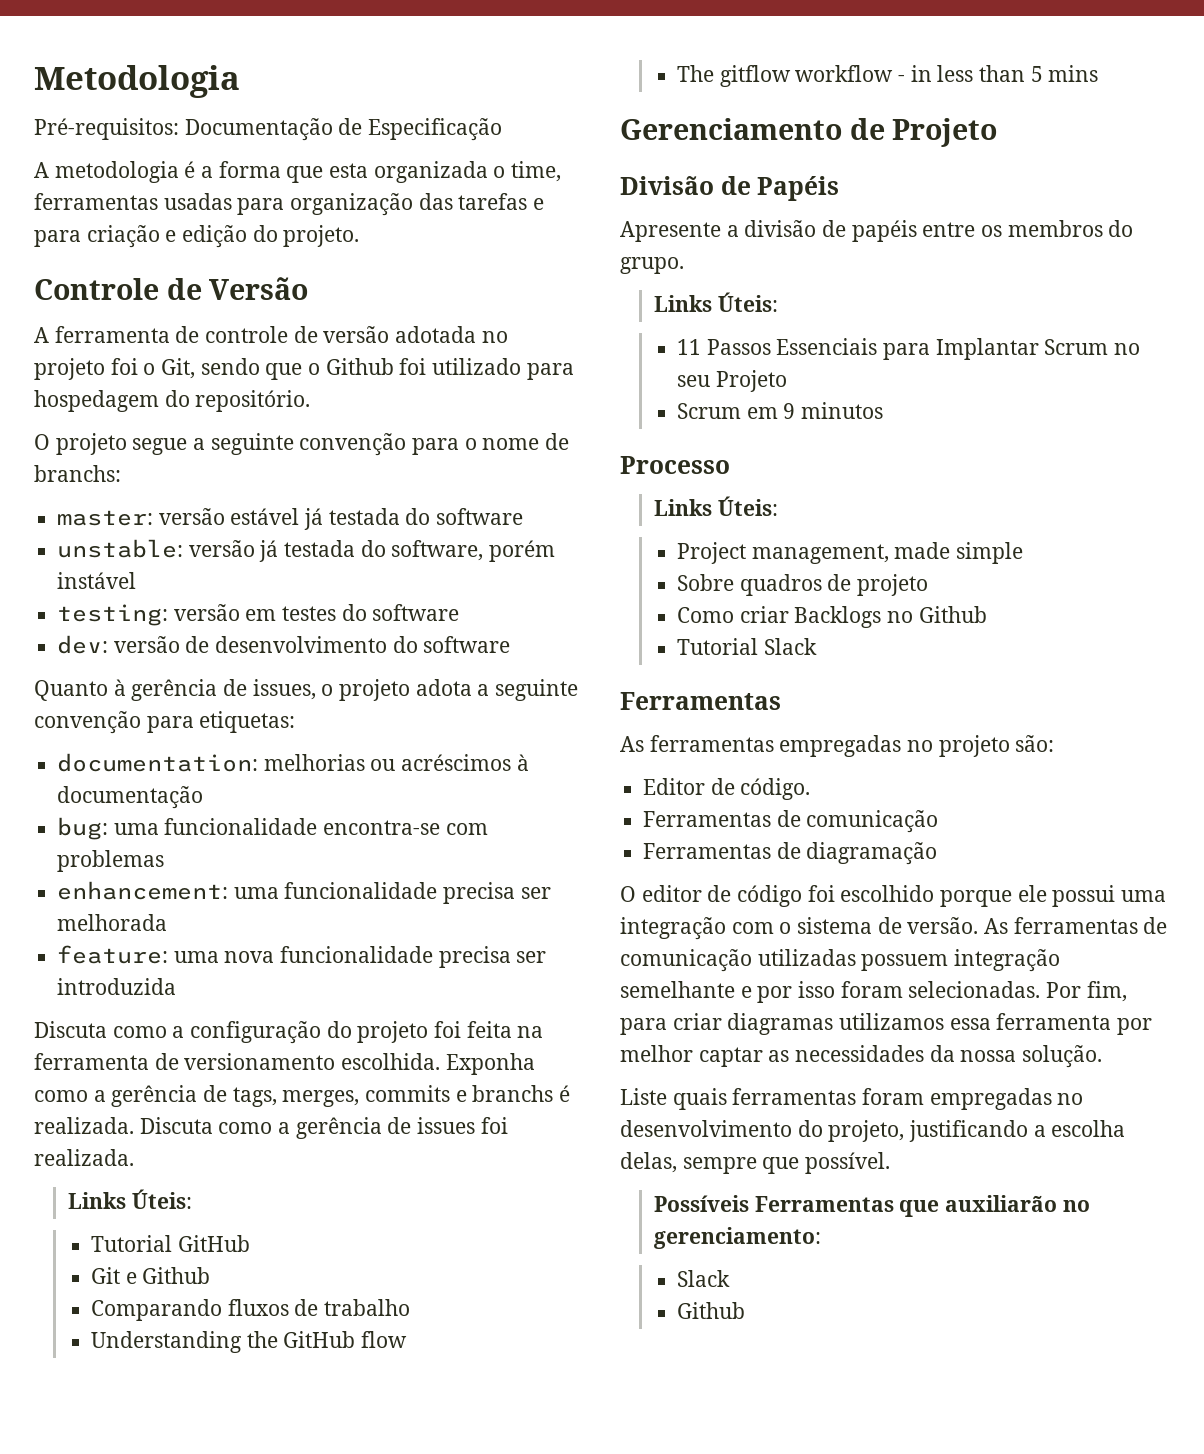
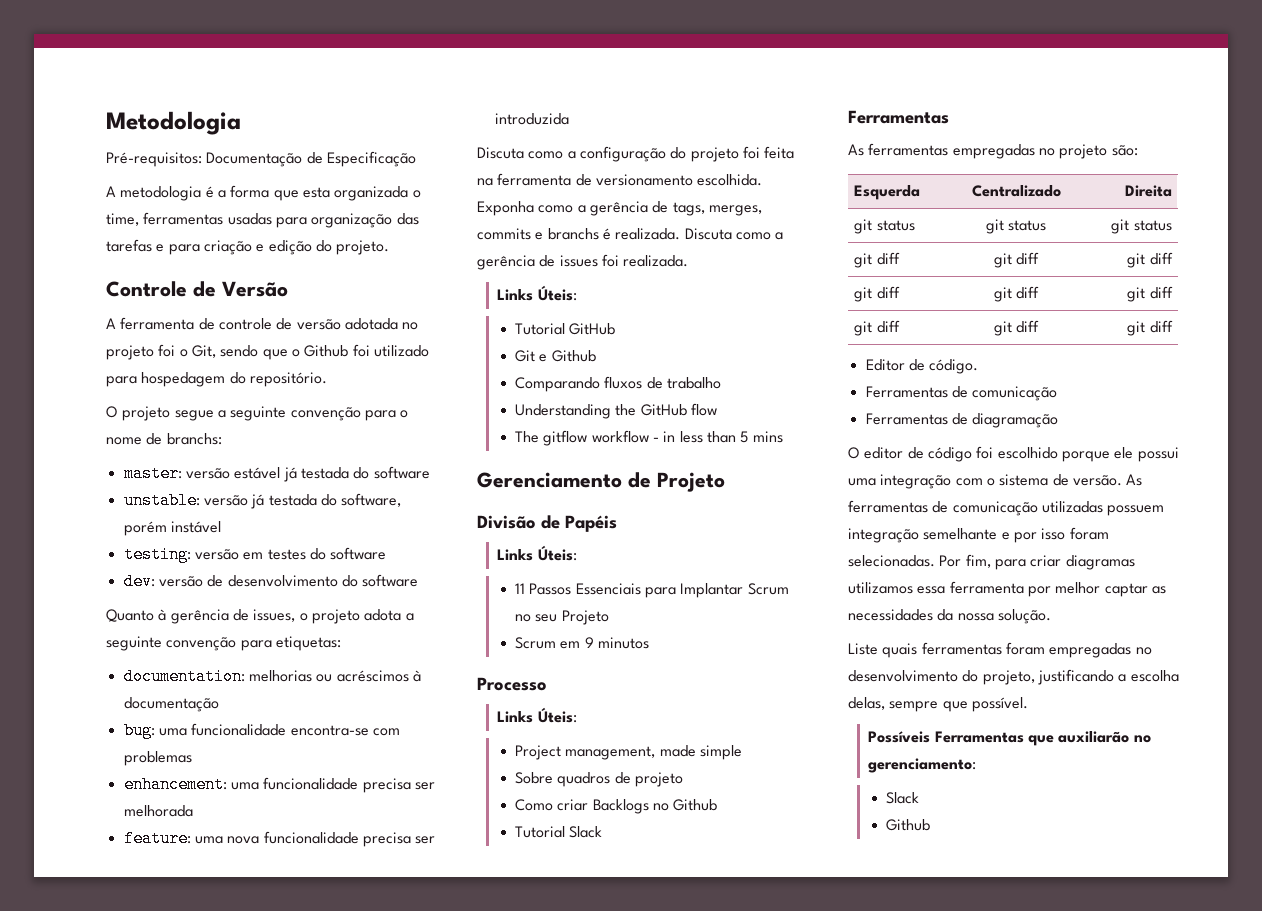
- Apresente a divisão de papéis entre os membros do grupo.
+ Esquerda | Centralizado | Direita
+ git status | git status | git status
+ git diff | git diff | git diff
+ git diff | git diff | git diff
+ git diff | git diff | git diff

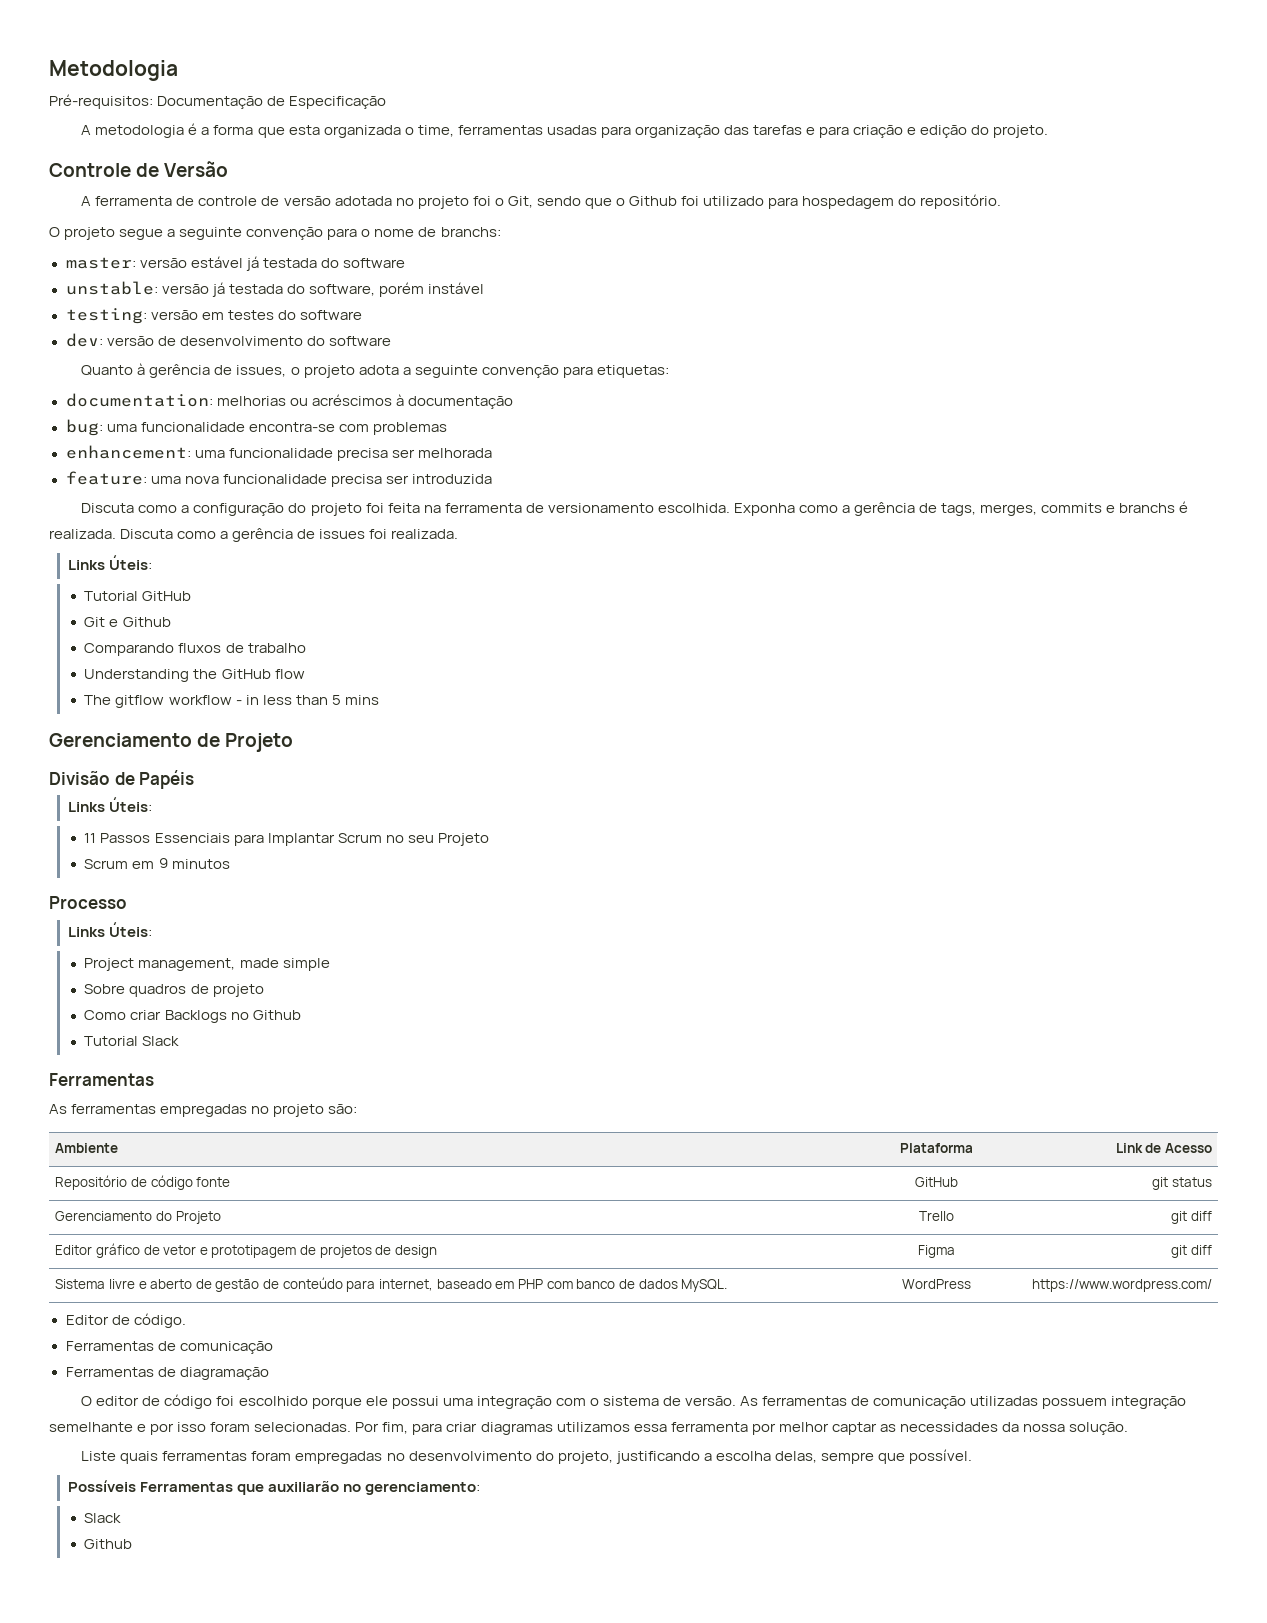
- Esquerda | Centralizado | Direita
- git status | git status | git status
- git diff | git diff | git diff
- git diff | git diff | git diff
- git diff | git diff | git diff
+ Ambiente | Plataforma | Link de Acesso
+ Repositório de código fonte | GitHub | git status
+ Gerenciamento do Projeto | Trello | git diff
+ Editor gráfico de vetor e prototipagem de projetos de design | Figma | git diff
+ Sistema livre e aberto de gestão de conteúdo para internet, baseado em PHP com banco de dados MySQL. | WordPress | https://www.wordpress.com/

